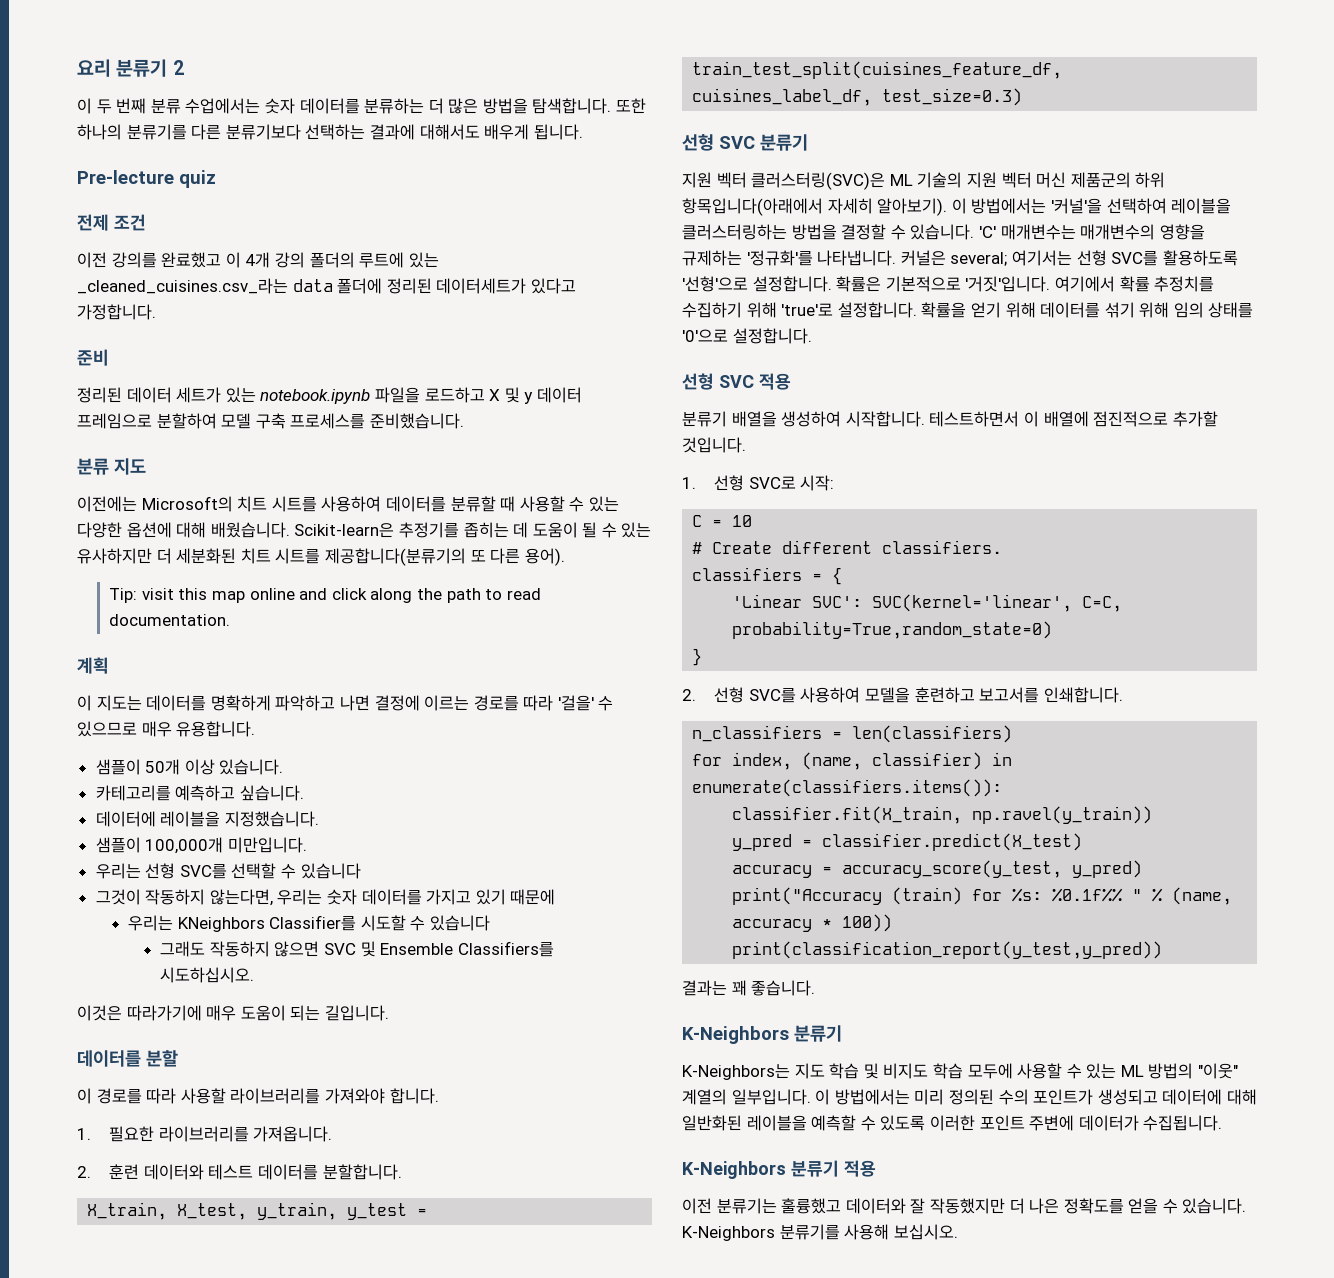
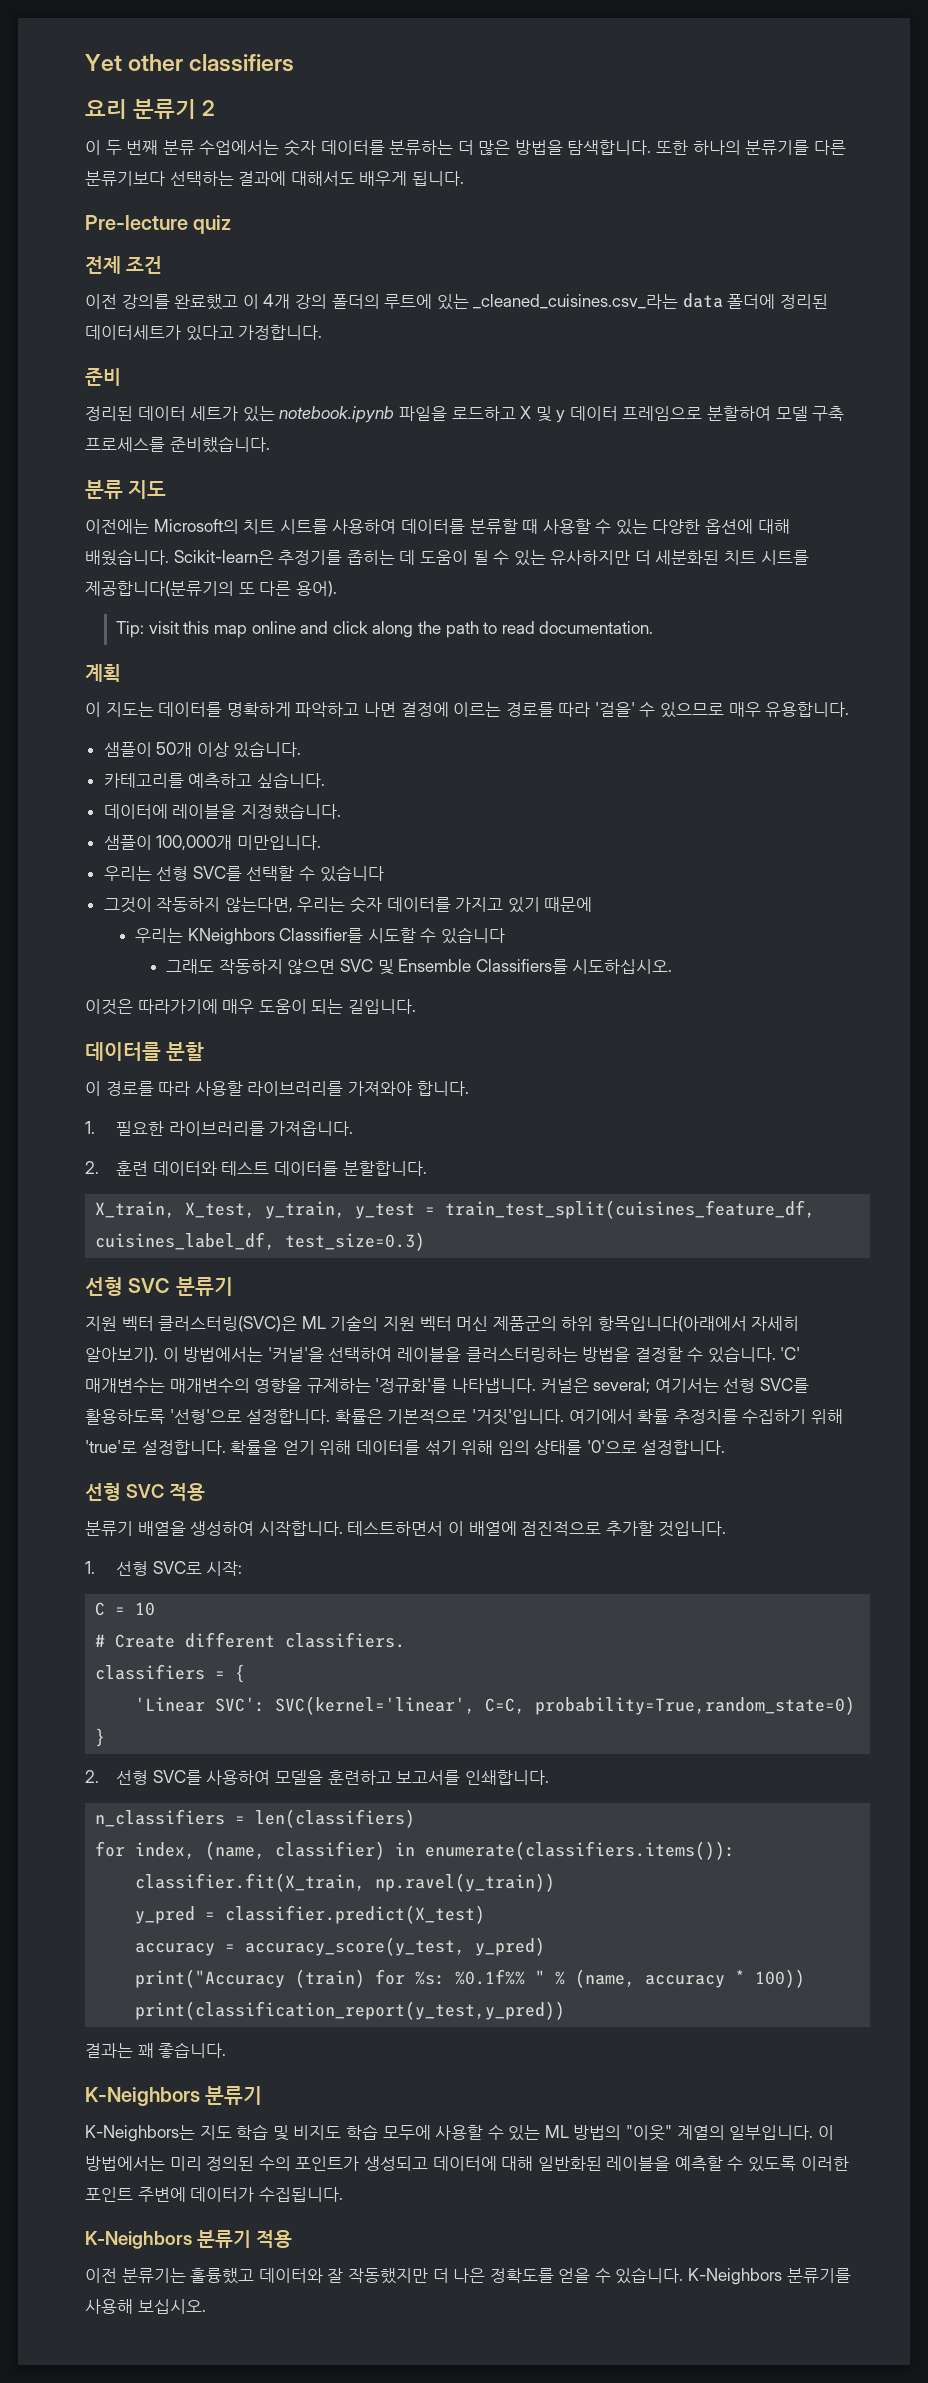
+ Yet other classifiers

